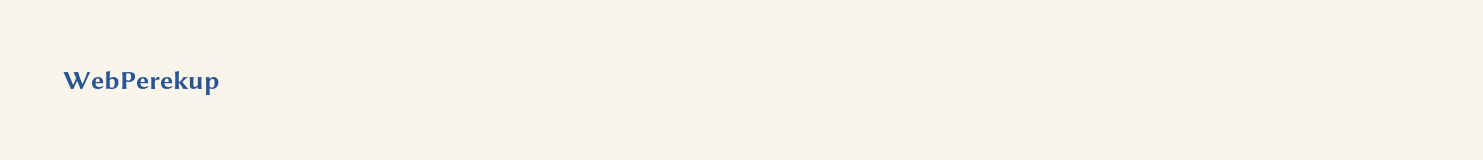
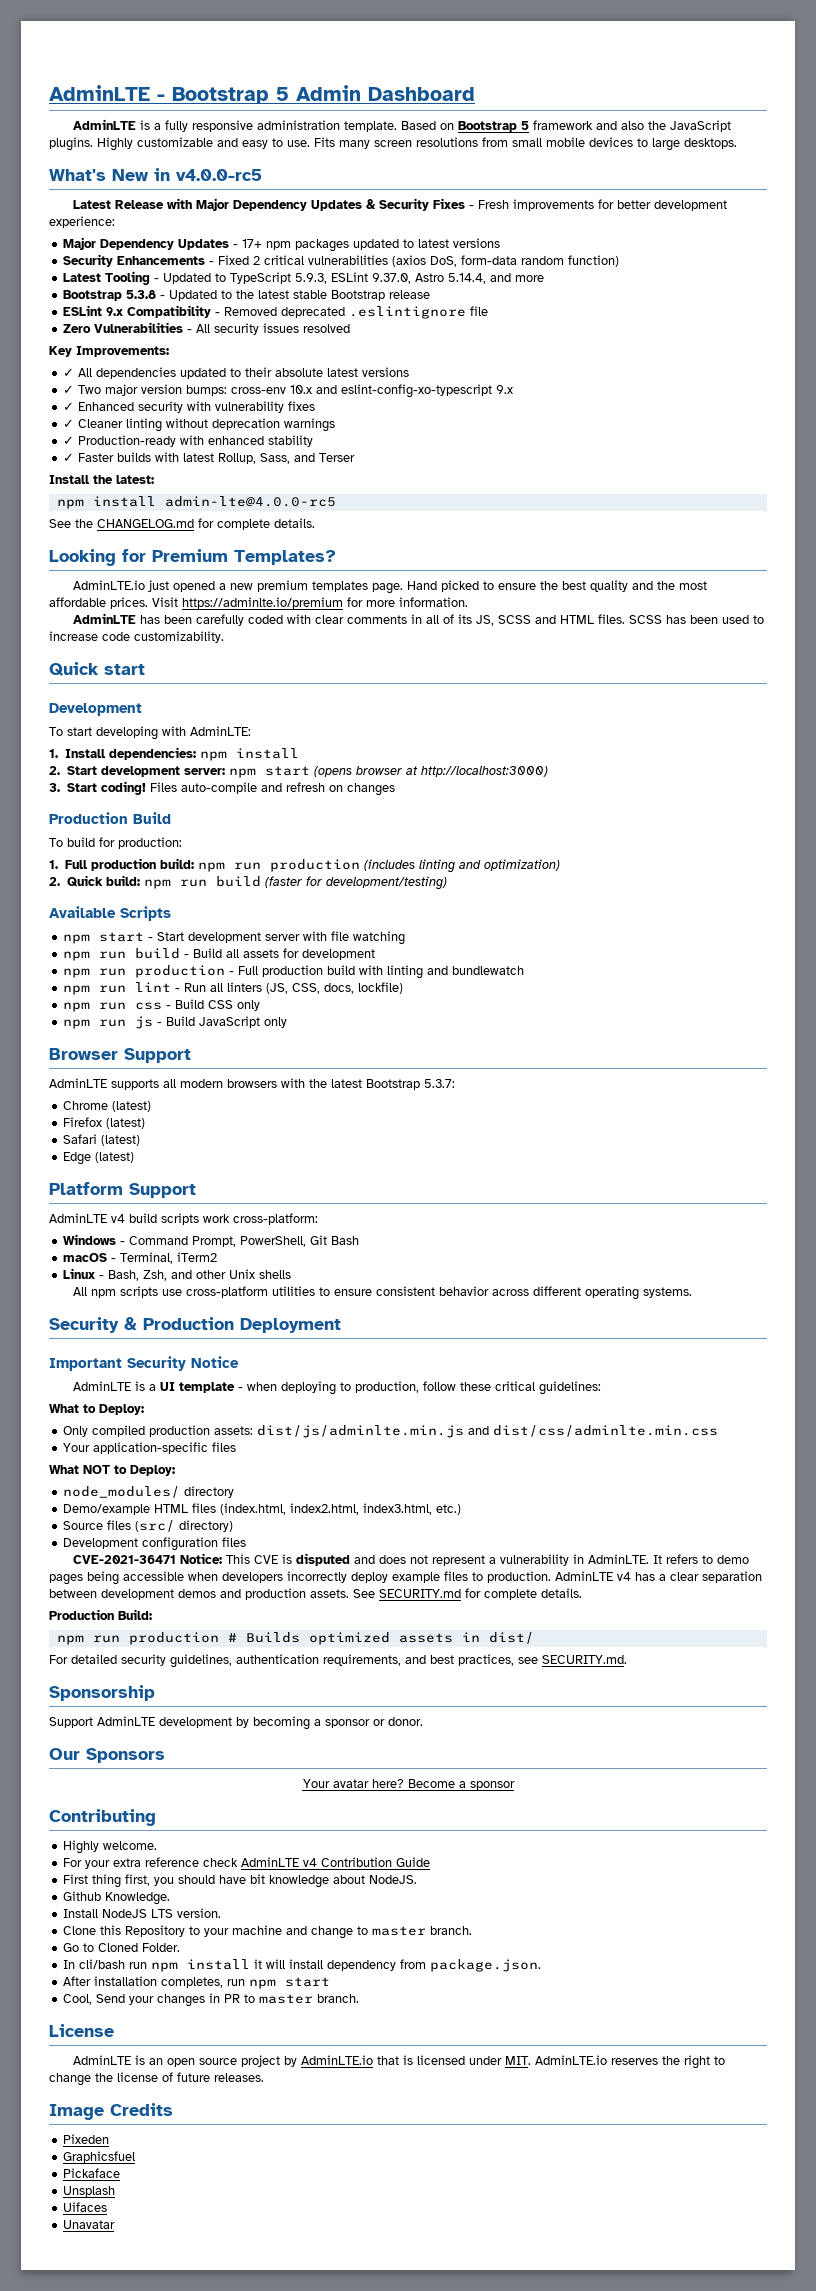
- WebPerekup
+ AdminLTE - Bootstrap 5 Admin Dashboard
+ AdminLTE is a fully responsive administration template. Based on Bootstrap 5 framework and also the JavaScript plugins. Highly customizable and easy to use. Fits many screen resolutions from small mobile devices to large desktops.
+ What's New in v4.0.0-rc5
+ Latest Release with Major Dependency Updates & Security Fixes - Fresh improvements for better development experience:
+ Major Dependency Updates - 17+ npm packages updated to latest versions
+ Security Enhancements - Fixed 2 critical vulnerabilities (axios DoS, form-data random function)
+ Latest Tooling - Updated to TypeScript 5.9.3, ESLint 9.37.0, Astro 5.14.4, and more
+ Bootstrap 5.3.8 - Updated to the latest stable Bootstrap release
+ ESLint 9.x Compatibility - Removed deprecated .eslintignore file
+ Zero Vulnerabilities - All security issues resolved
+ Key Improvements:
+ ✓ All dependencies updated to their absolute latest versions
+ ✓ Two major version bumps: cross-env 10.x and eslint-config-xo-typescript 9.x
+ ✓ Enhanced security with vulnerability fixes
+ ✓ Cleaner linting without deprecation warnings
+ ✓ Production-ready with enhanced stability
+ ✓ Faster builds with latest Rollup, Sass, and Terser
+ Install the latest:
+ npm install admin-lte@4.0.0-rc5
+ See the CHANGELOG.md for complete details.
+ Looking for Premium Templates?
+ AdminLTE.io just opened a new premium templates page. Hand picked to ensure the best quality and the most affordable prices. Visit https://adminlte.io/premium for more information.
+ AdminLTE has been carefully coded with clear comments in all of its JS, SCSS and HTML files. SCSS has been used to increase code customizability.
+ Quick start
+ Development
+ To start developing with AdminLTE:
+ 1. Install dependencies: npm install
+ 2. Start development server: npm start (opens browser at http://localhost:3000)
+ 3. Start coding! Files auto-compile and refresh on changes
+ Production Build
+ To build for production:
+ 1. Full production build: npm run production (includes linting and optimization)
+ 2. Quick build: npm run build (faster for development/testing)
+ Available Scripts
+ npm start - Start development server with file watching
+ npm run build - Build all assets for development
+ npm run production - Full production build with linting and bundlewatch
+ npm run lint - Run all linters (JS, CSS, docs, lockfile)
+ npm run css - Build CSS only
+ npm run js - Build JavaScript only
+ Browser Support
+ AdminLTE supports all modern browsers with the latest Bootstrap 5.3.7:
+ Chrome (latest)
+ Firefox (latest)
+ Safari (latest)
+ Edge (latest)
+ Platform Support
+ AdminLTE v4 build scripts work cross-platform:
+ Windows - Command Prompt, PowerShell, Git Bash
+ macOS - Terminal, iTerm2
+ Linux - Bash, Zsh, and other Unix shells
+ All npm scripts use cross-platform utilities to ensure consistent behavior across different operating systems.
+ Security & Production Deployment
+ Important Security Notice
+ AdminLTE is a UI template - when deploying to production, follow these critical guidelines:
+ What to Deploy:
+ Only compiled production assets: dist/js/adminlte.min.js and dist/css/adminlte.min.css
+ Your application-specific files
+ What NOT to Deploy:
+ node_modules/ directory
+ Demo/example HTML files (index.html, index2.html, index3.html, etc.)
+ Source files (src/ directory)
+ Development configuration files
+ CVE-2021-36471 Notice: This CVE is disputed and does not represent a vulnerability in AdminLTE. It refers to demo pages being accessible when developers incorrectly deploy example files to production. AdminLTE v4 has a clear separation between development demos and production assets. See SECURITY.md for complete details.
+ Production Build:
+ npm run production # Builds optimized assets in dist/
+ For detailed security guidelines, authentication requirements, and best practices, see SECURITY.md.
+ Sponsorship
+ Support AdminLTE development by becoming a sponsor or donor.
+ Our Sponsors
+ Your avatar here? Become a sponsor
+ Contributing
+ Highly welcome.
+ For your extra reference check AdminLTE v4 Contribution Guide
+ First thing first, you should have bit knowledge about NodeJS.
+ Github Knowledge.
+ Install NodeJS LTS version.
+ Clone this Repository to your machine and change to master branch.
+ Go to Cloned Folder.
+ In cli/bash run npm install it will install dependency from package.json.
+ After installation completes, run npm start
+ Cool, Send your changes in PR to master branch.
+ License
+ AdminLTE is an open source project by AdminLTE.io that is licensed under MIT. AdminLTE.io reserves the right to change the license of future releases.
+ Image Credits
+ Pixeden
+ Graphicsfuel
+ Pickaface
+ Unsplash
+ Uifaces
+ Unavatar

